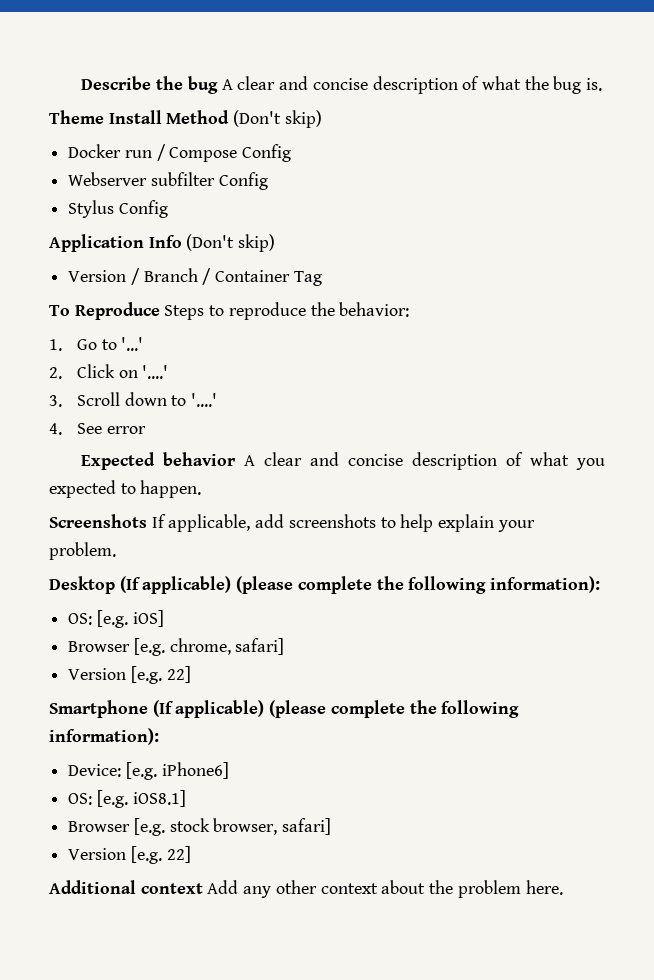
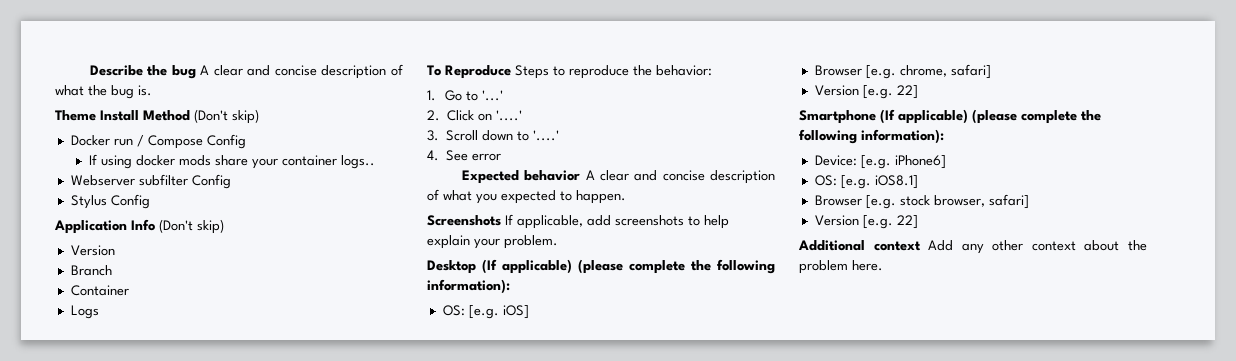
+ If using docker mods share your container logs..
  Application Info (Don't skip)
- Version / Branch / Container Tag
+ Version
+ Branch
+ Container
+ Logs

